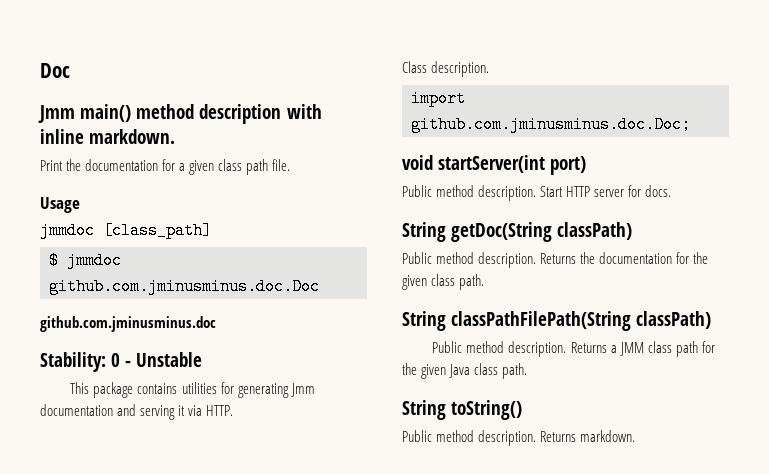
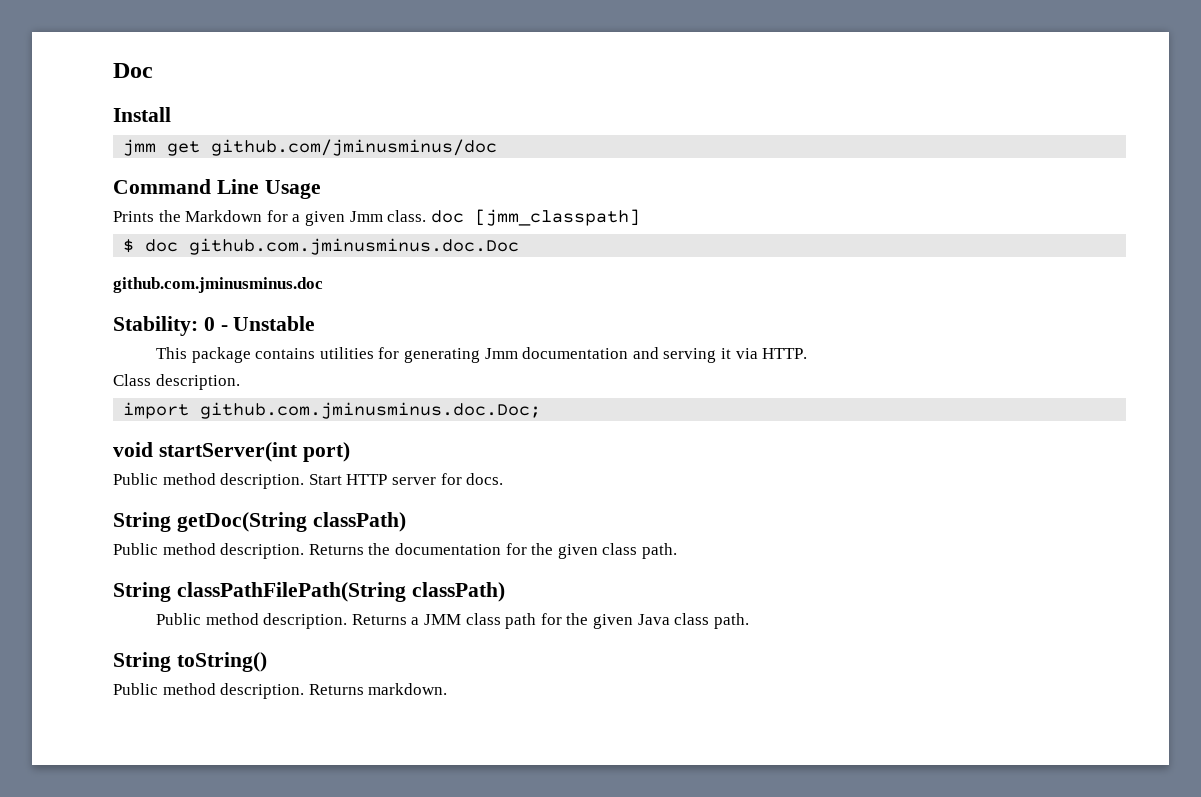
- Jmm main() method description with inline markdown.
- Print the documentation for a given class path file.
- Usage
- jmmdoc [class_path]
+ Install
+ jmm get github.com/jminusminus/doc
+ Command Line Usage
+ Prints the Markdown for a given Jmm class. doc [jmm_classpath]
- $ jmmdoc github.com.jminusminus.doc.Doc
+ $ doc github.com.jminusminus.doc.Doc

